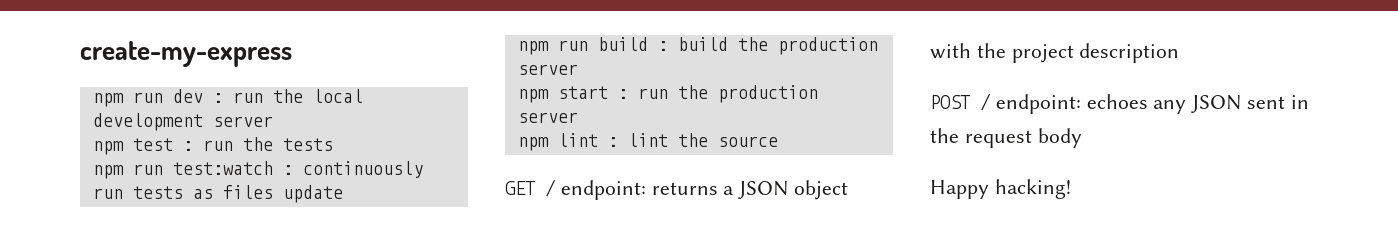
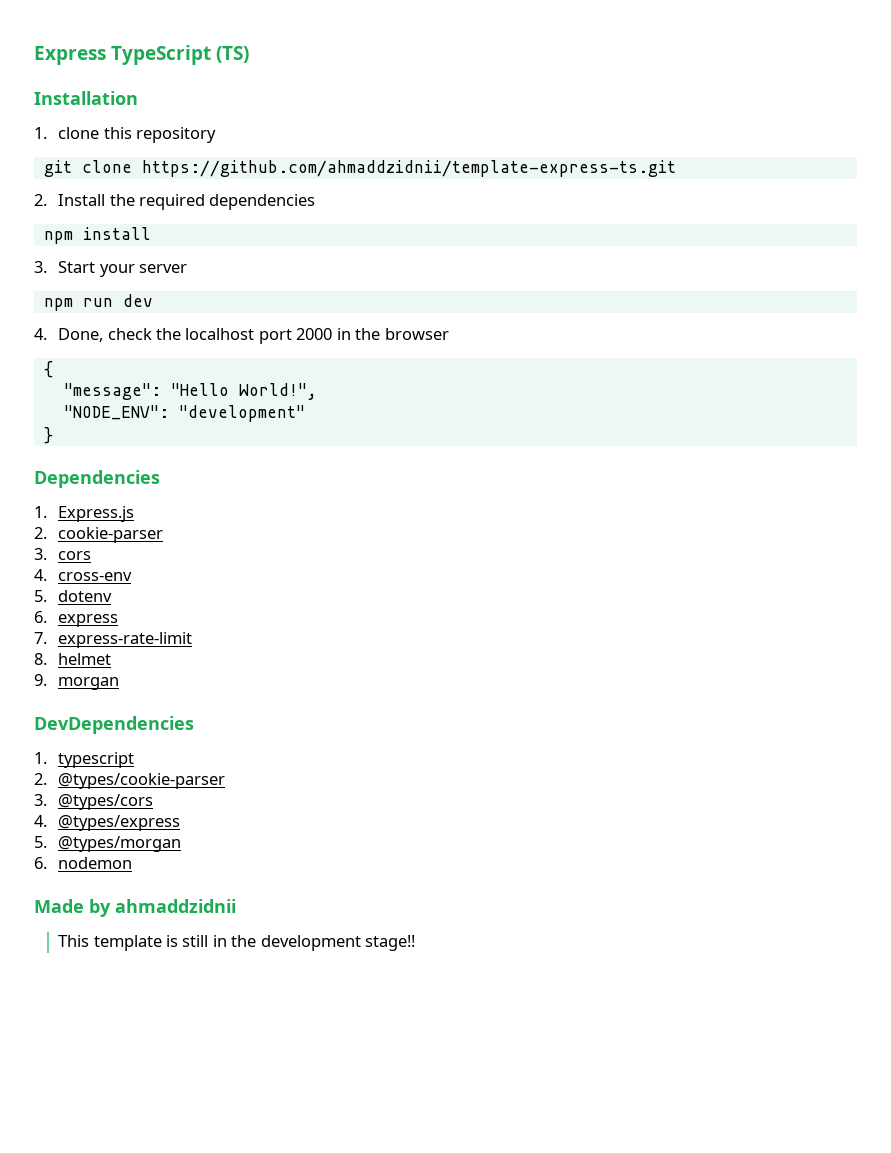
- create-my-express
- npm run dev : run the local development server
- npm test : run the tests
- npm run test:watch : continuously run tests as files update
- npm run build : build the production server
- npm start : run the production server
- npm lint : lint the source
- GET / endpoint: returns a JSON object with the project description
- POST / endpoint: echoes any JSON sent in the request body
- Happy hacking!
+ Express TypeScript (TS)
+ Installation
+ 1. clone this repository
+ git clone https://github.com/ahmaddzidnii/template-express-ts.git
+ 2. Install the required dependencies
+ npm install
+ 3. Start your server
+ npm run dev
+ 4. Done, check the localhost port 2000 in the browser
+ {
+ "message": "Hello World!",
+ "NODE_ENV": "development"
+ }
+ Dependencies
+ 1. Express.js
+ 2. cookie-parser
+ 3. cors
+ 4. cross-env
+ 5. dotenv
+ 6. express
+ 7. express-rate-limit
+ 8. helmet
+ 9. morgan
+ DevDependencies
+ 1. typescript
+ 2. @types/cookie-parser
+ 3. @types/cors
+ 4. @types/express
+ 5. @types/morgan
+ 6. nodemon
+ Made by ahmaddzidnii
+ This template is still in the development stage!!

